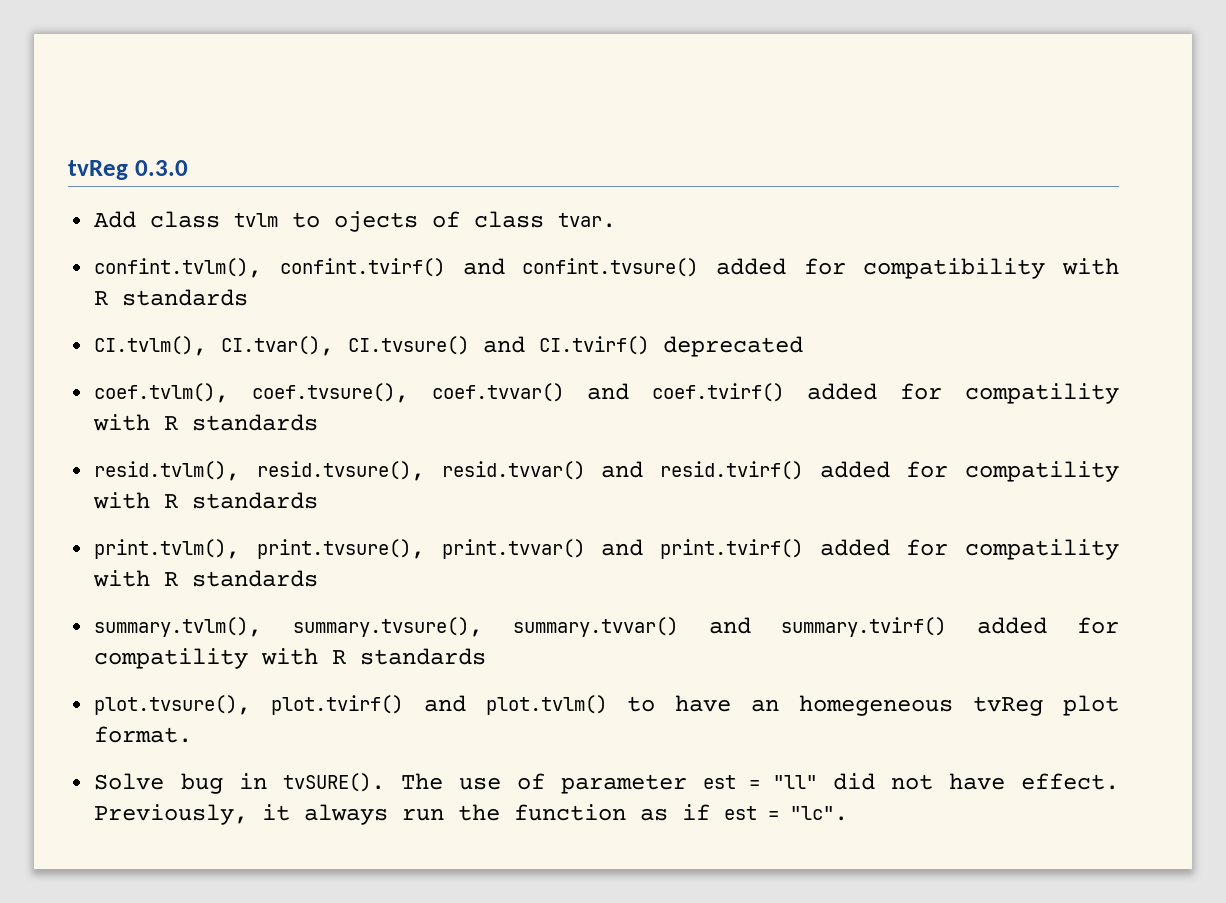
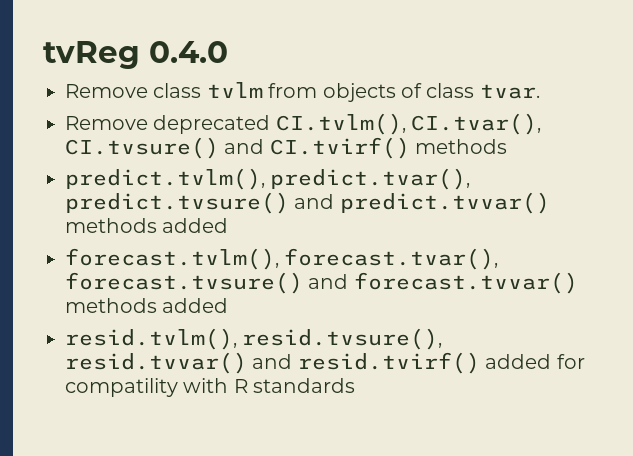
- tvReg 0.3.0
- Add class tvlm to ojects of class tvar.
- confint.tvlm(), confint.tvirf() and confint.tvsure() added for compatibility with R standards
- CI.tvlm(), CI.tvar(), CI.tvsure() and CI.tvirf() deprecated
- coef.tvlm(), coef.tvsure(), coef.tvvar() and coef.tvirf() added for compatility with R standards
+ tvReg 0.4.0
+ Remove class tvlm from objects of class tvar.
+ Remove deprecated CI.tvlm(), CI.tvar(), CI.tvsure() and CI.tvirf() methods
+ predict.tvlm(), predict.tvar(), predict.tvsure() and predict.tvvar() methods added
+ forecast.tvlm(), forecast.tvar(), forecast.tvsure() and forecast.tvvar() methods added
- print.tvlm(), print.tvsure(), print.tvvar() and print.tvirf() added for compatility with R standards
- summary.tvlm(), summary.tvsure(), summary.tvvar() and summary.tvirf() added for compatility with R standards
- plot.tvsure(), plot.tvirf() and plot.tvlm() to have an homegeneous tvReg plot format.
- Solve bug in tvSURE(). The use of parameter est = "ll" did not have effect. Previously, it always run the function as if est = "lc".

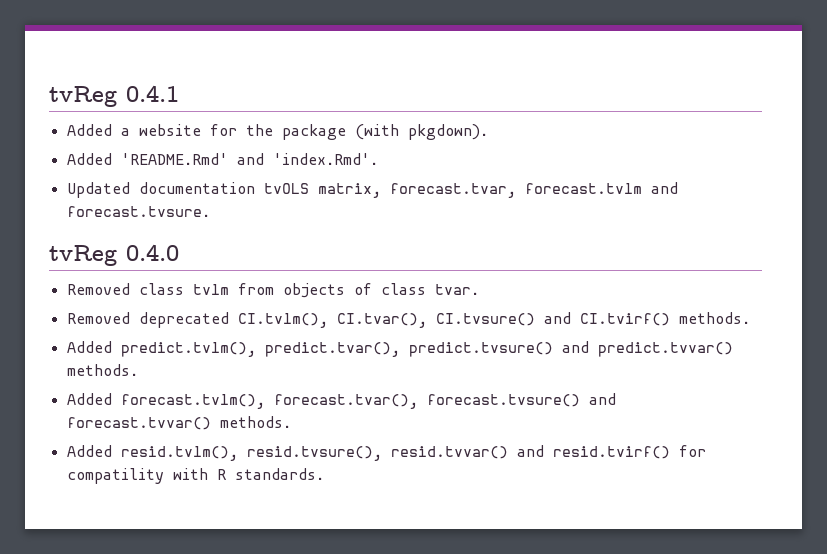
+ tvReg 0.4.1
+ Added a website for the package (with pkgdown).
+ Added 'README.Rmd' and 'index.Rmd'.
+ Updated documentation tvOLS matrix, forecast.tvar, forecast.tvlm and forecast.tvsure.
- Remove class tvlm from objects of class tvar.
+ Removed class tvlm from objects of class tvar.
- Remove deprecated CI.tvlm(), CI.tvar(), CI.tvsure() and CI.tvirf() methods
- predict.tvlm(), predict.tvar(), predict.tvsure() and predict.tvvar() methods added
- forecast.tvlm(), forecast.tvar(), forecast.tvsure() and forecast.tvvar() methods added
- resid.tvlm(), resid.tvsure(), resid.tvvar() and resid.tvirf() added for compatility with R standards
+ Removed deprecated CI.tvlm(), CI.tvar(), CI.tvsure() and CI.tvirf() methods.
+ Added predict.tvlm(), predict.tvar(), predict.tvsure() and predict.tvvar() methods.
+ Added forecast.tvlm(), forecast.tvar(), forecast.tvsure() and forecast.tvvar() methods.
+ Added resid.tvlm(), resid.tvsure(), resid.tvvar() and resid.tvirf() for compatility with R standards.

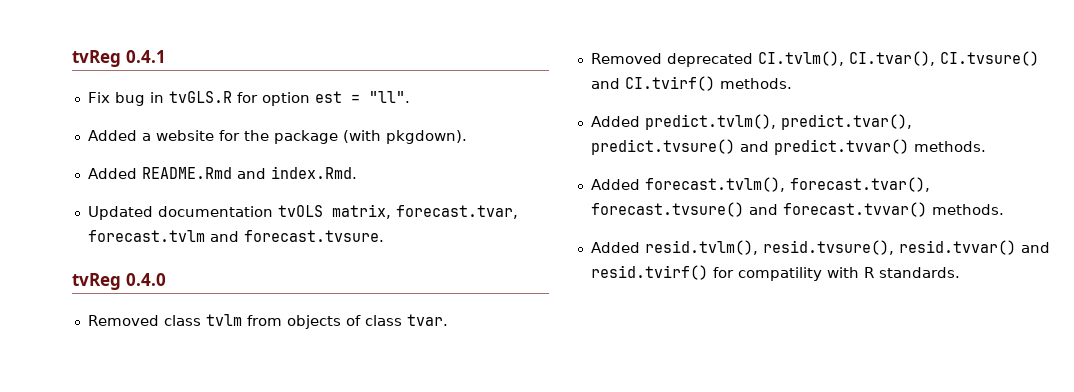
+ Fix bug in tvGLS.R for option est = "ll".
- Added 'README.Rmd' and 'index.Rmd'.
+ Added README.Rmd and index.Rmd.

